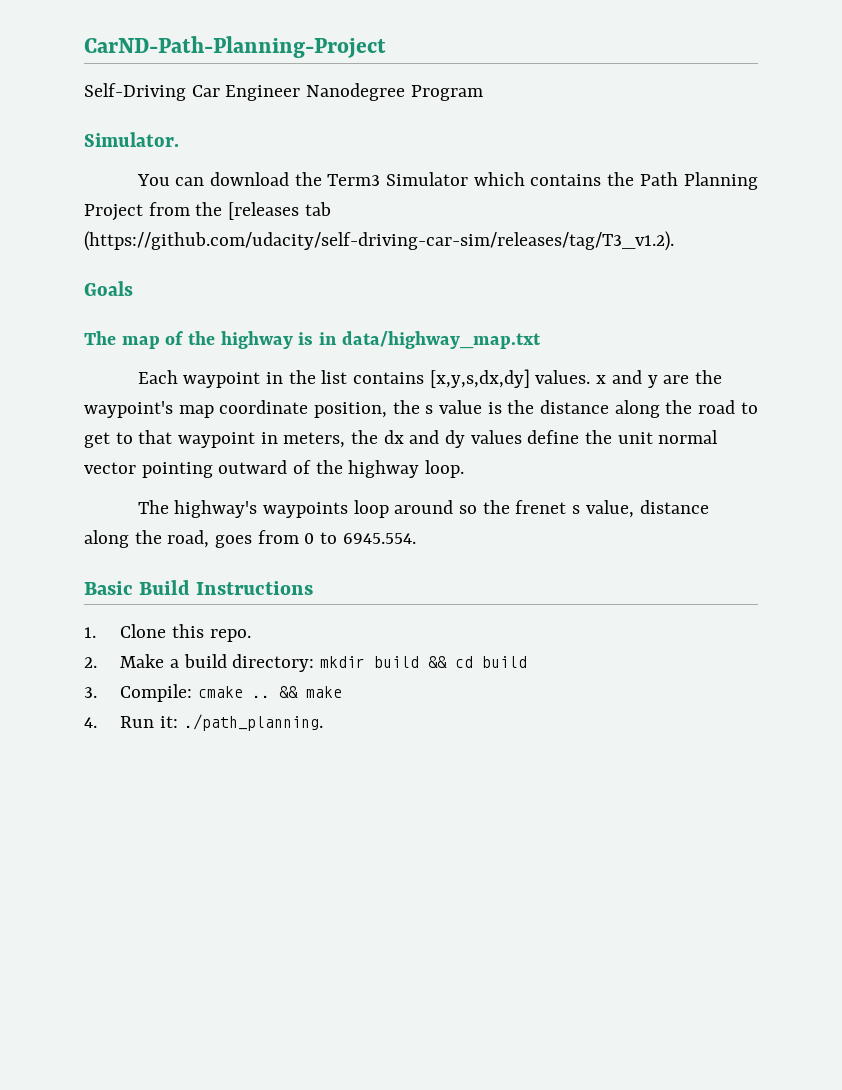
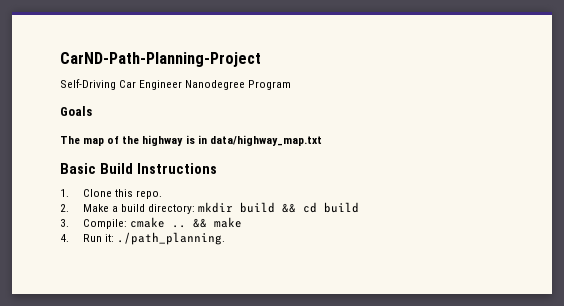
- Simulator.
- You can download the Term3 Simulator which contains the Path Planning Project from the [releases tab (https://github.com/udacity/self-driving-car-sim/releases/tag/T3_v1.2).
- Each waypoint in the list contains [x,y,s,dx,dy] values. x and y are the waypoint's map coordinate position, the s value is the distance along the road to get to that waypoint in meters, the dx and dy values define the unit normal vector pointing outward of the highway loop.
- The highway's waypoints loop around so the frenet s value, distance along the road, goes from 0 to 6945.554.

